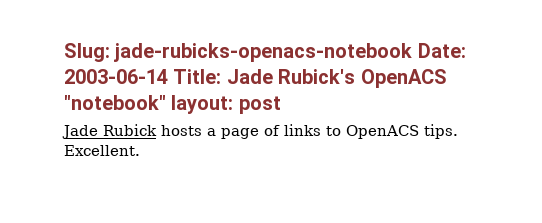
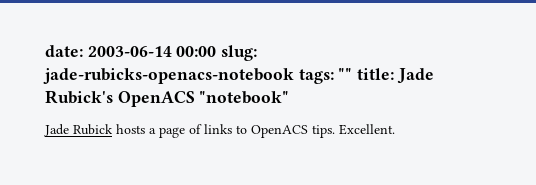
- Slug: jade-rubicks-openacs-notebook Date: 2003-06-14 Title: Jade Rubick's OpenACS "notebook" layout: post
+ date: 2003-06-14 00:00 slug: jade-rubicks-openacs-notebook tags: "" title: Jade Rubick's OpenACS "notebook"

